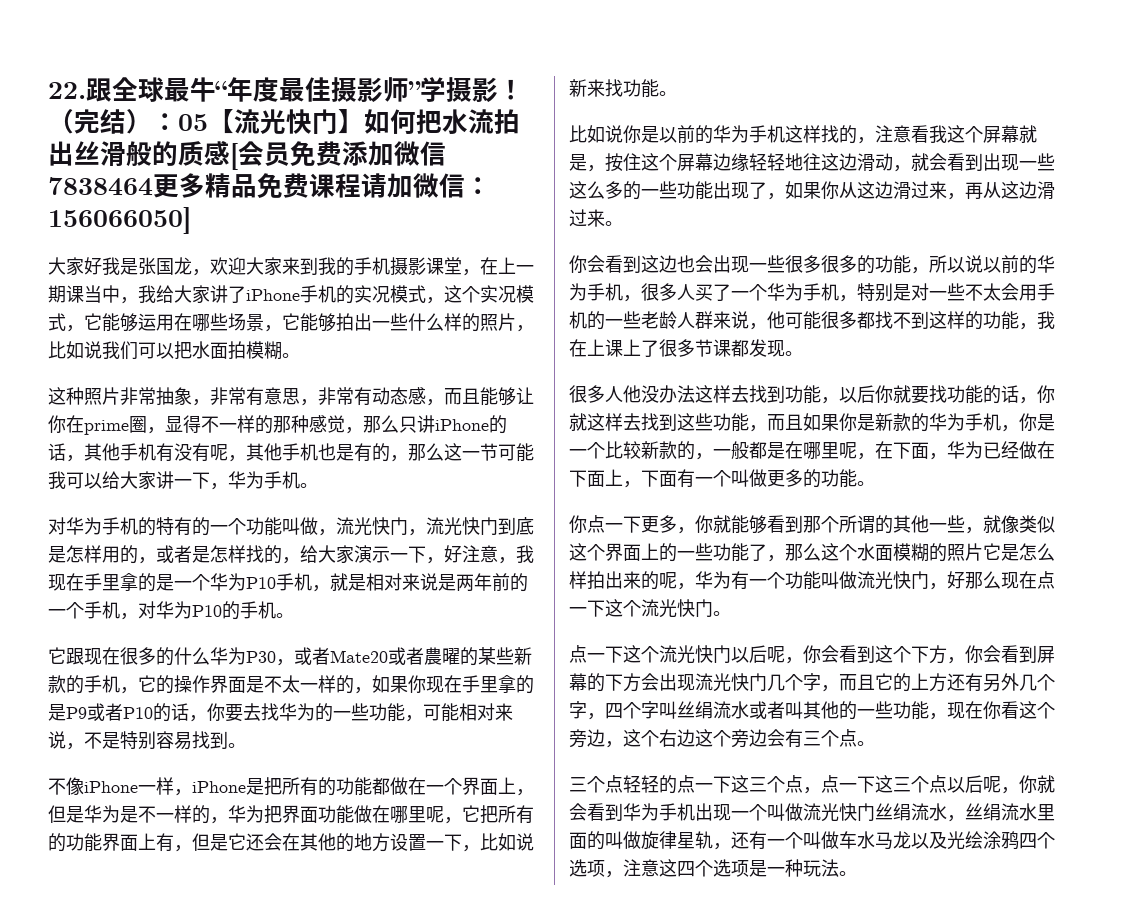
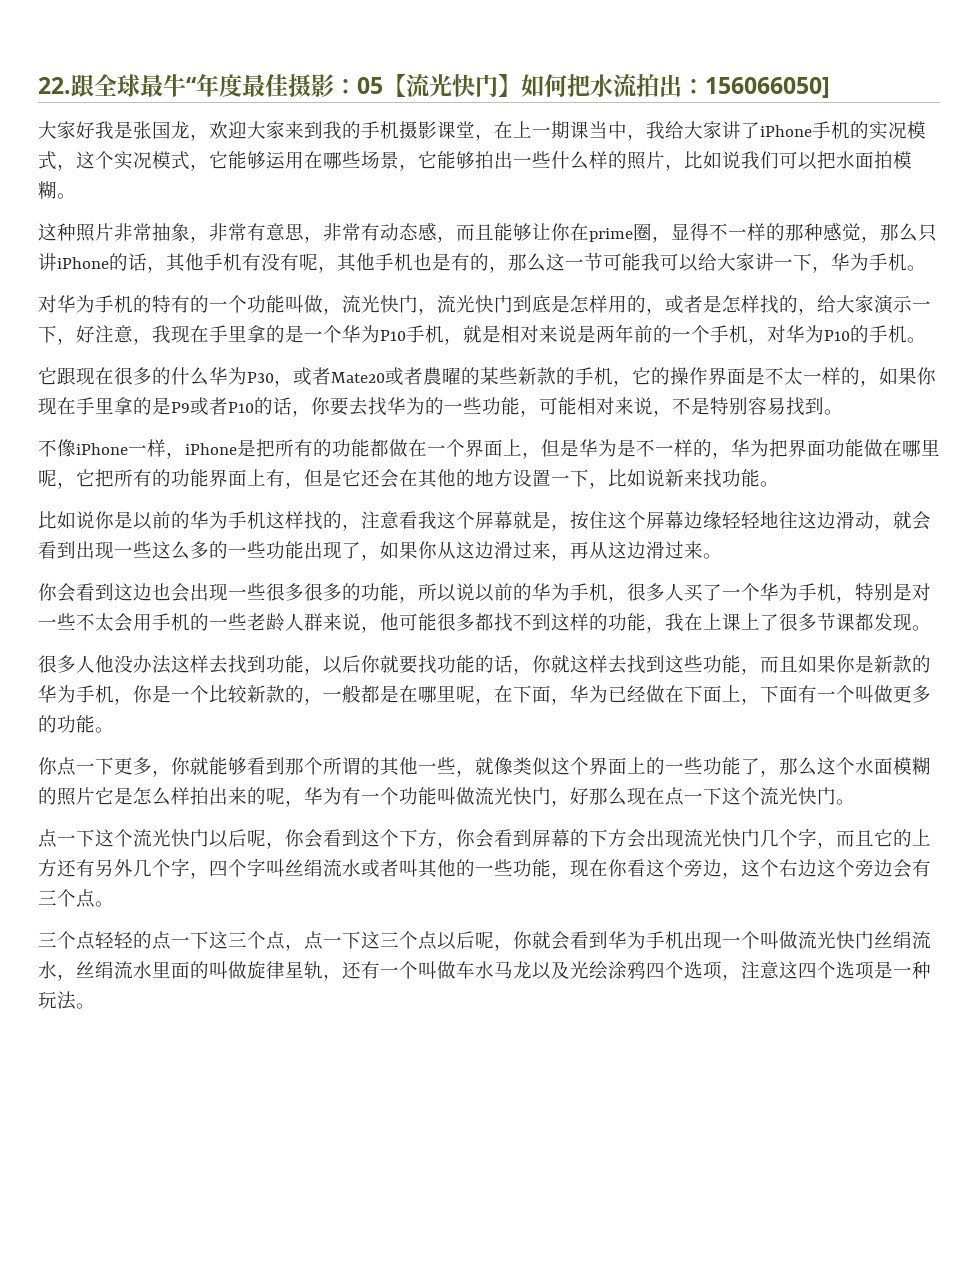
- 22.跟全球最牛“年度最佳摄影师”学摄影！（完结）：05【流光快门】如何把水流拍出丝滑般的质感[会员免费添加微信7838464更多精品免费课程请加微信：156066050]
+ 22.跟全球最牛“年度最佳摄影：05【流光快门】如何把水流拍出：156066050]

